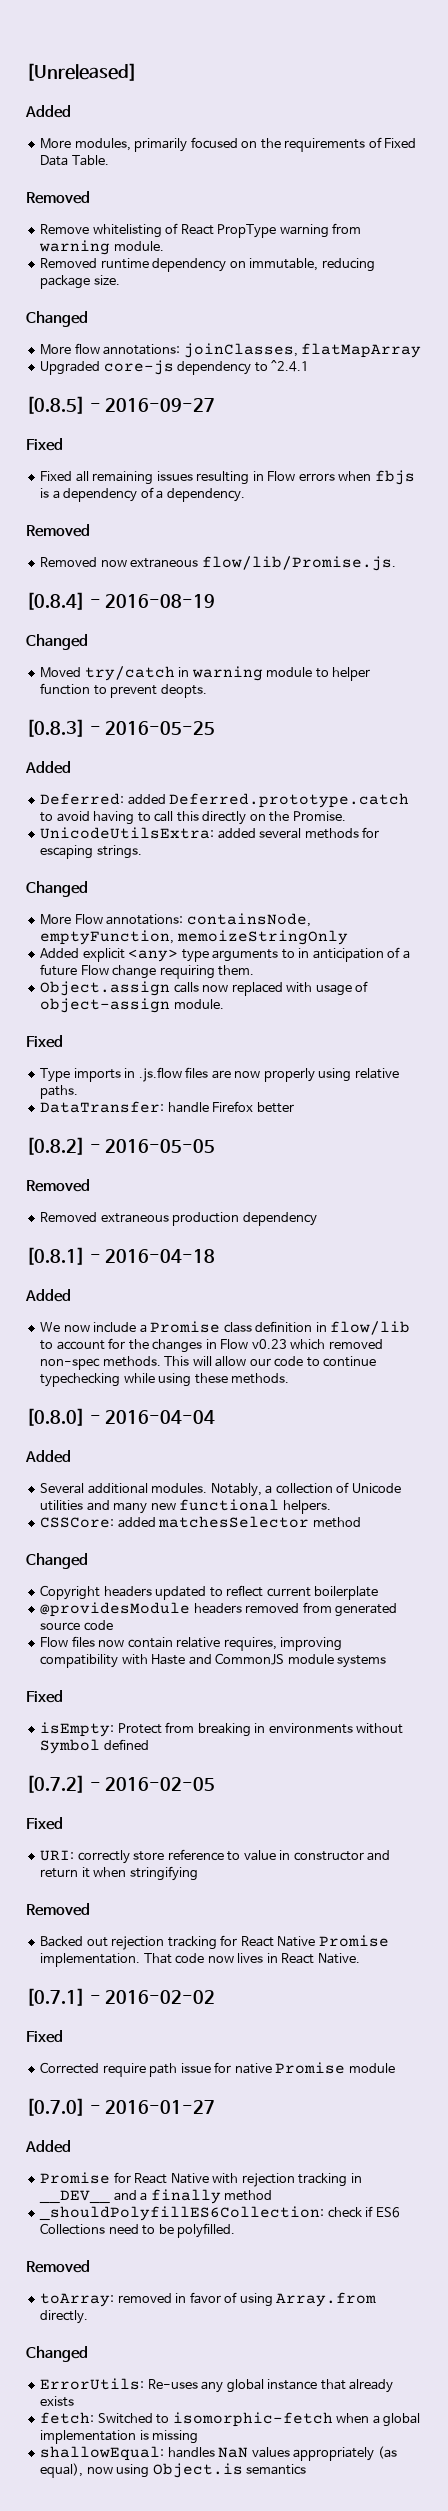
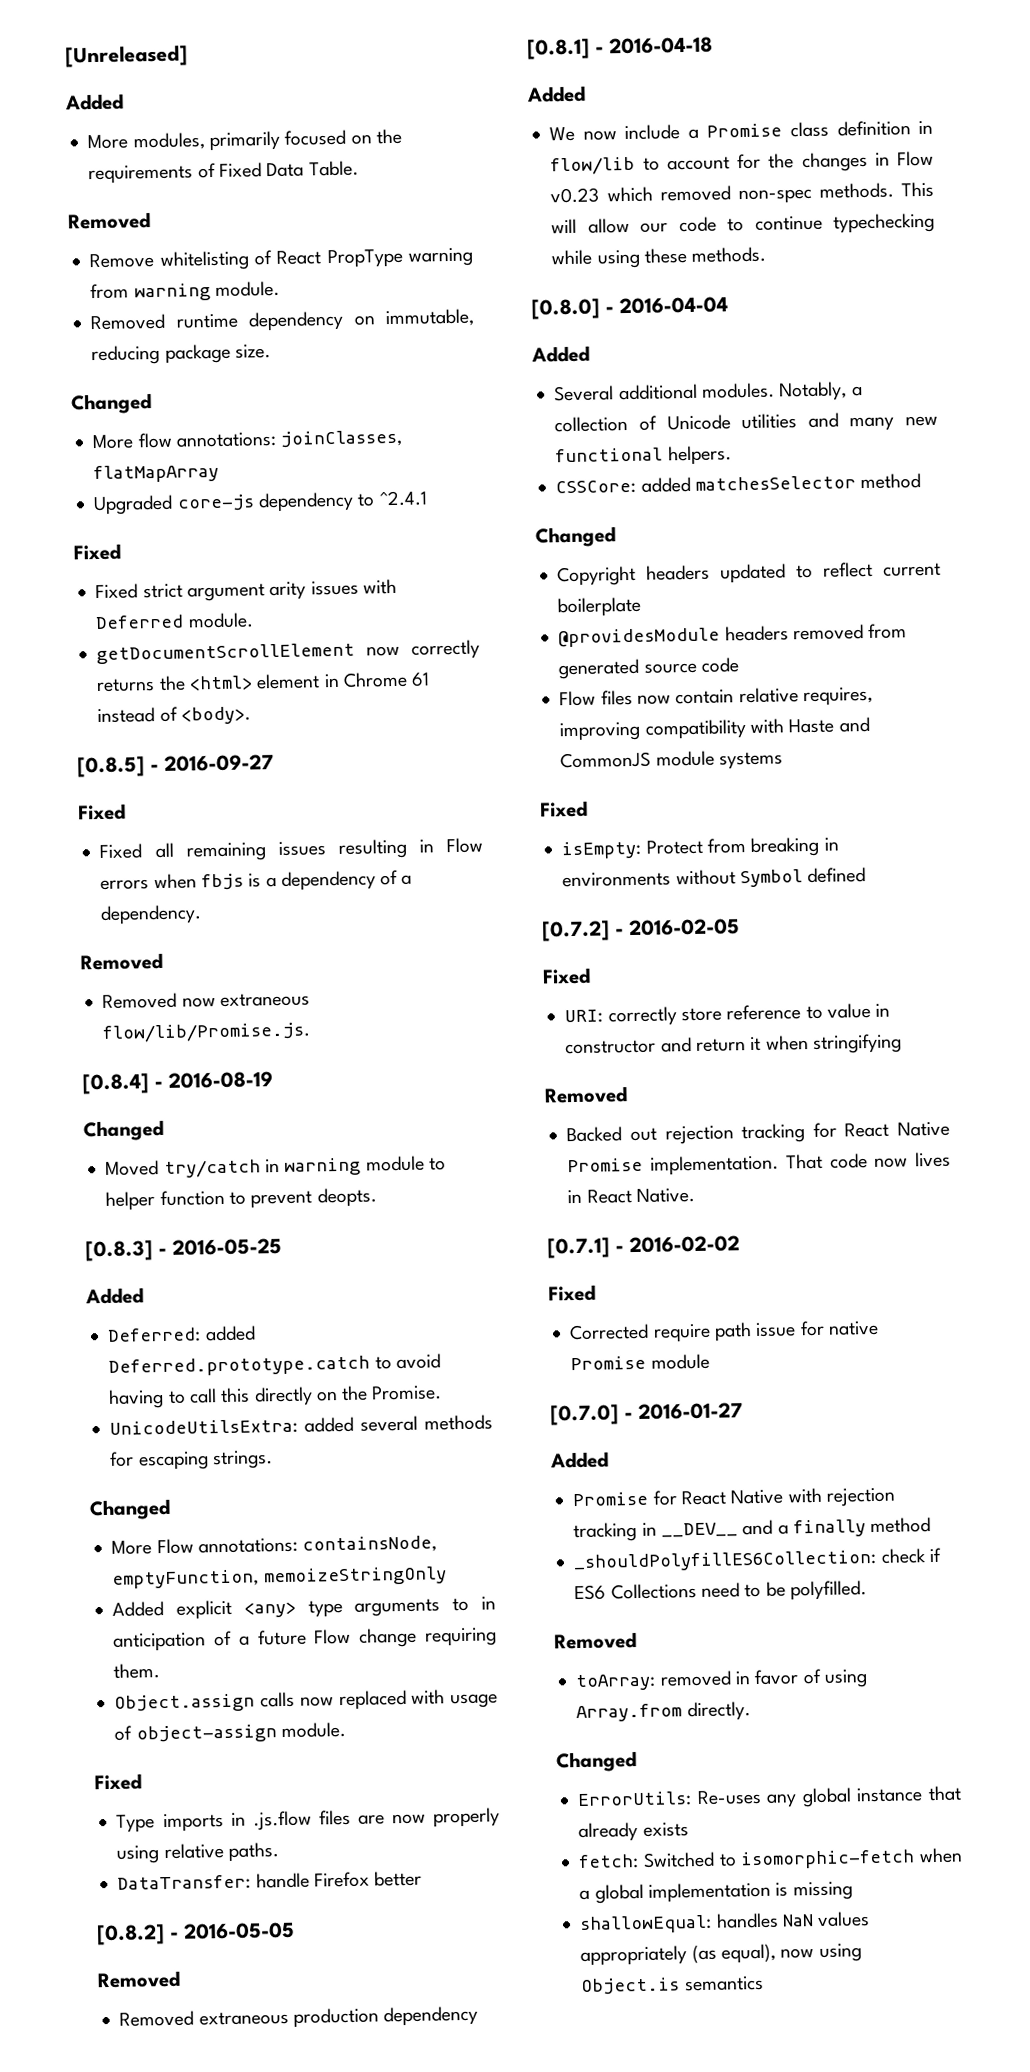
  Upgraded core-js dependency to ^2.4.1
+ Fixed
+ Fixed strict argument arity issues with Deferred module.
+ getDocumentScrollElement now correctly returns the <html> element in Chrome 61 instead of <body>.

